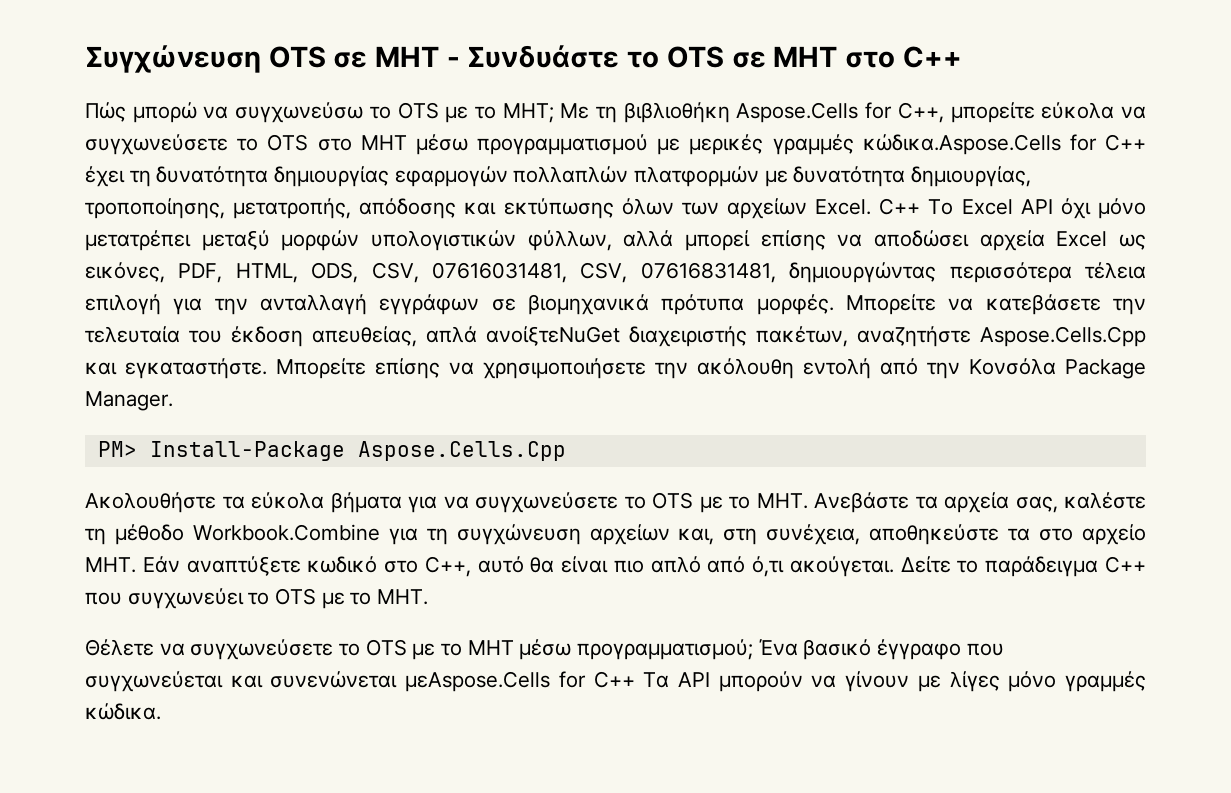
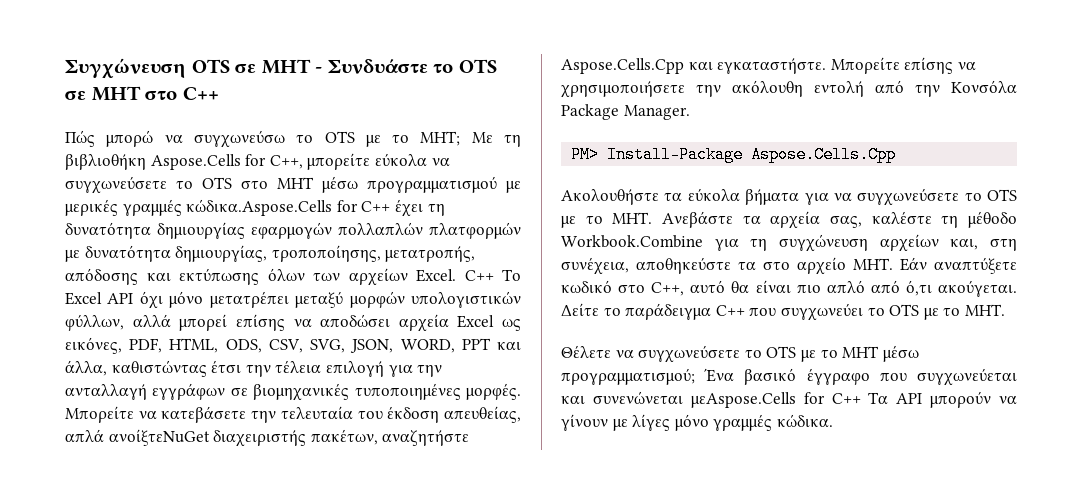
- C++ Το Excel API όχι μόνο μετατρέπει μεταξύ μορφών υπολογιστικών φύλλων, αλλά μπορεί επίσης να αποδώσει αρχεία Excel ως εικόνες, PDF, HTML, ODS, CSV, 07616031481, CSV, 07616831481, δημιουργώντας περισσότερα τέλεια επιλογή για την ανταλλαγή εγγράφων σε βιομηχανικά πρότυπα μορφές.
+ C++ Το Excel API όχι μόνο μετατρέπει μεταξύ μορφών υπολογιστικών φύλλων, αλλά μπορεί επίσης να αποδώσει αρχεία Excel ως εικόνες, PDF, HTML, ODS, CSV, SVG, JSON, WORD, PPT και άλλα, καθιστώντας έτσι την τέλεια επιλογή για την ανταλλαγή εγγράφων σε βιομηχανικές τυποποιημένες μορφές.

